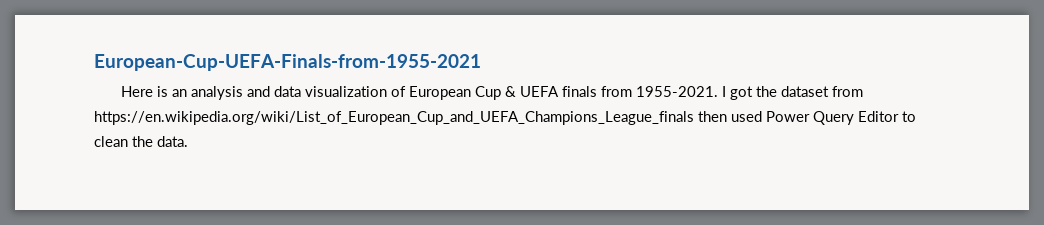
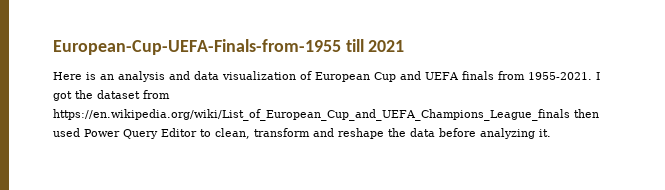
- European-Cup-UEFA-Finals-from-1955-2021
+ European-Cup-UEFA-Finals-from-1955 till 2021
- Here is an analysis and data visualization of European Cup & UEFA finals from 1955-2021.
+ Here is an analysis and data visualization of European Cup and UEFA finals from 1955-2021.
- I got the dataset from https://en.wikipedia.org/wiki/List_of_European_Cup_and_UEFA_Champions_League_finals then used Power Query Editor to clean the data.
+ I got the dataset from https://en.wikipedia.org/wiki/List_of_European_Cup_and_UEFA_Champions_League_finals then used Power Query Editor to clean, transform and reshape the data before analyzing it.

